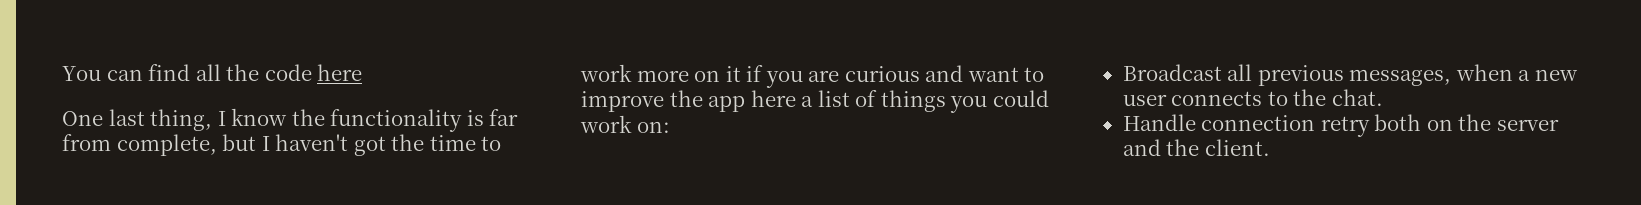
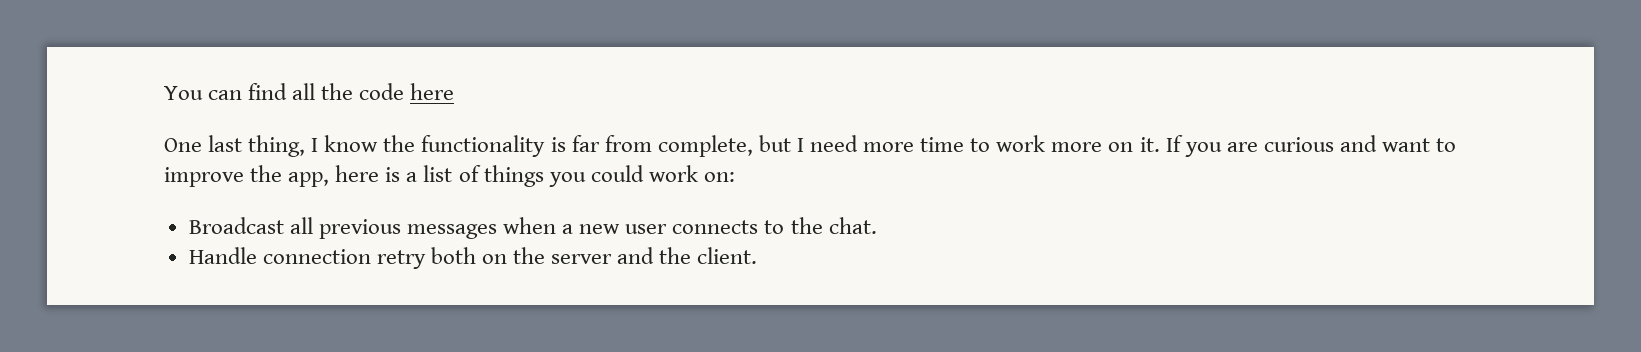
- One last thing, I know the functionality is far from complete, but I haven't got the time to work more on it if you are curious and want to improve the app here a list of things you could work on:
+ One last thing, I know the functionality is far from complete, but I need more time to work more on it. If you are curious and want to improve the app, here is a list of things you could work on:
- Broadcast all previous messages, when a new user connects to the chat.
+ Broadcast all previous messages when a new user connects to the chat.

